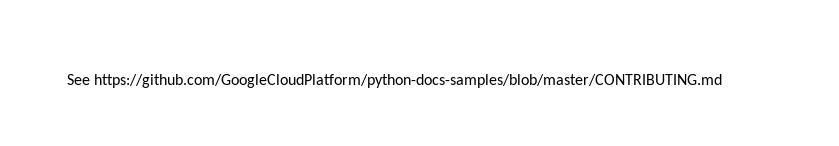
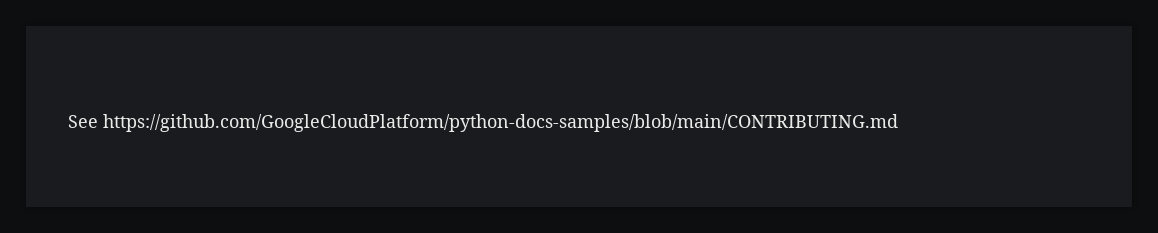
- See https://github.com/GoogleCloudPlatform/python-docs-samples/blob/master/CONTRIBUTING.md
+ See https://github.com/GoogleCloudPlatform/python-docs-samples/blob/main/CONTRIBUTING.md

